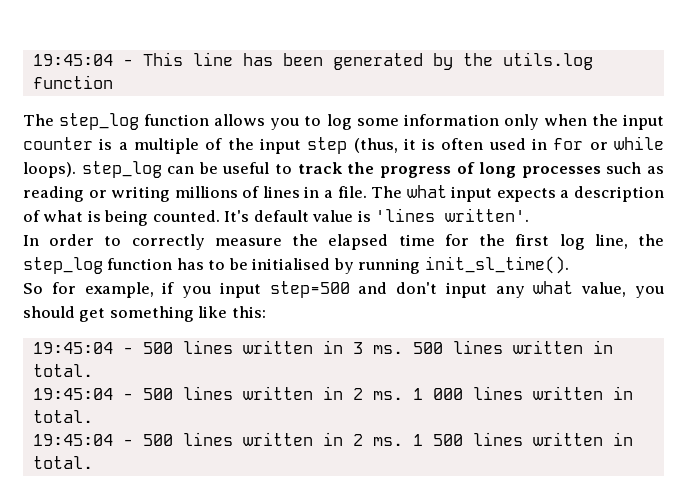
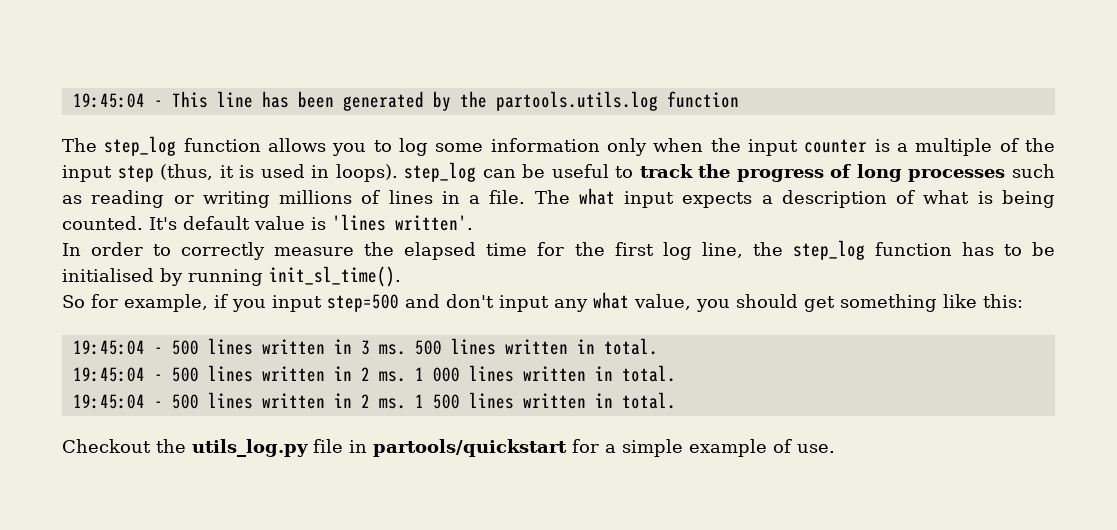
- 19:45:04 - This line has been generated by the utils.log function
+ 19:45:04 - This line has been generated by the partools.utils.log function
- The step_log function allows you to log some information only when the input counter is a multiple of the input step (thus, it is often used in for or while loops). step_log can be useful to track the progress of long processes such as reading or writing millions of lines in a file.
+ The step_log function allows you to log some information only when the input counter is a multiple of the input step (thus, it is used in loops). step_log can be useful to track the progress of long processes such as reading or writing millions of lines in a file.
+ Checkout the utils_log.py file in partools/quickstart for a simple example of use.

